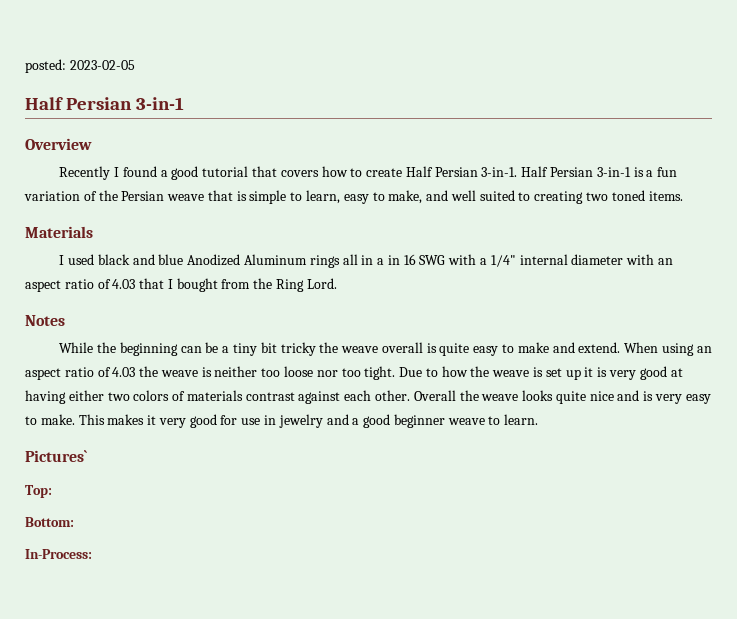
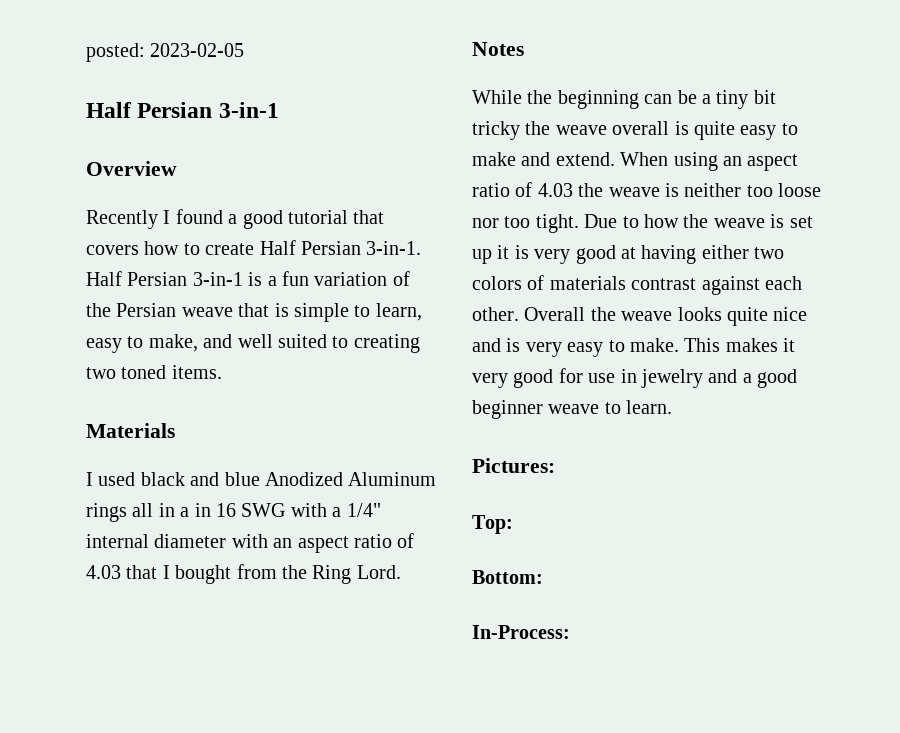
- Pictures`
+ Pictures:

